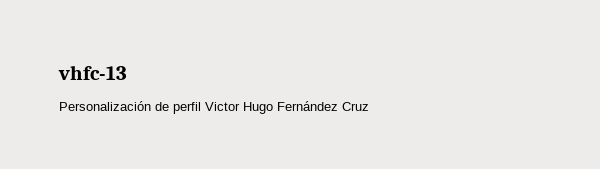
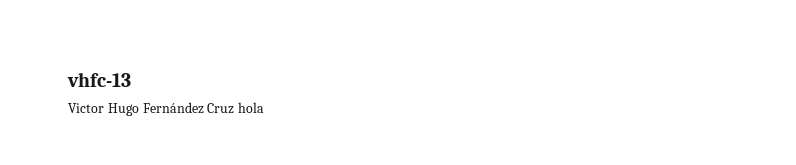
- Personalización de perfil Victor Hugo Fernández Cruz
+ Victor Hugo Fernández Cruz hola

